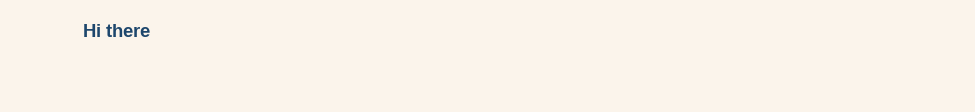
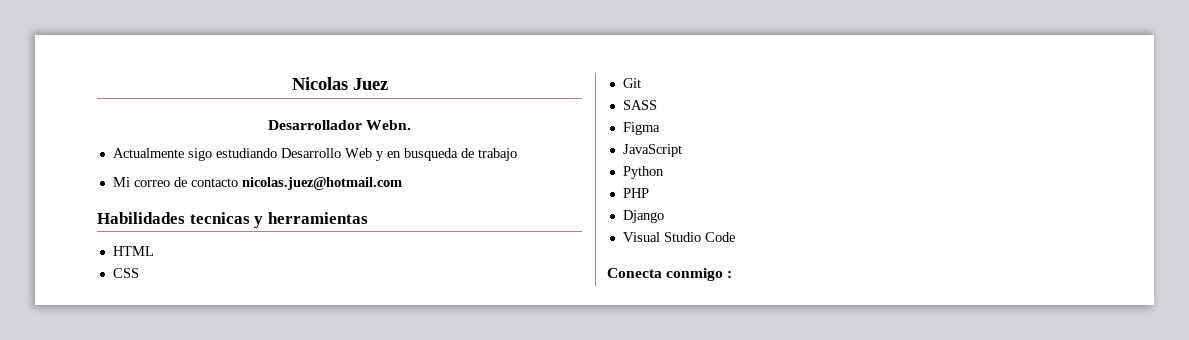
- Hi there
+ Nicolas Juez
+ Desarrollador Webn.
+ Actualmente sigo estudiando Desarrollo Web y en busqueda de trabajo
+ Mi correo de contacto nicolas.juez@hotmail.com
+ Habilidades tecnicas y herramientas
+ HTML
+ CSS
+ Git
+ SASS
+ Figma
+ JavaScript
+ Python
+ PHP
+ Django
+ Visual Studio Code
+ Conecta conmigo :

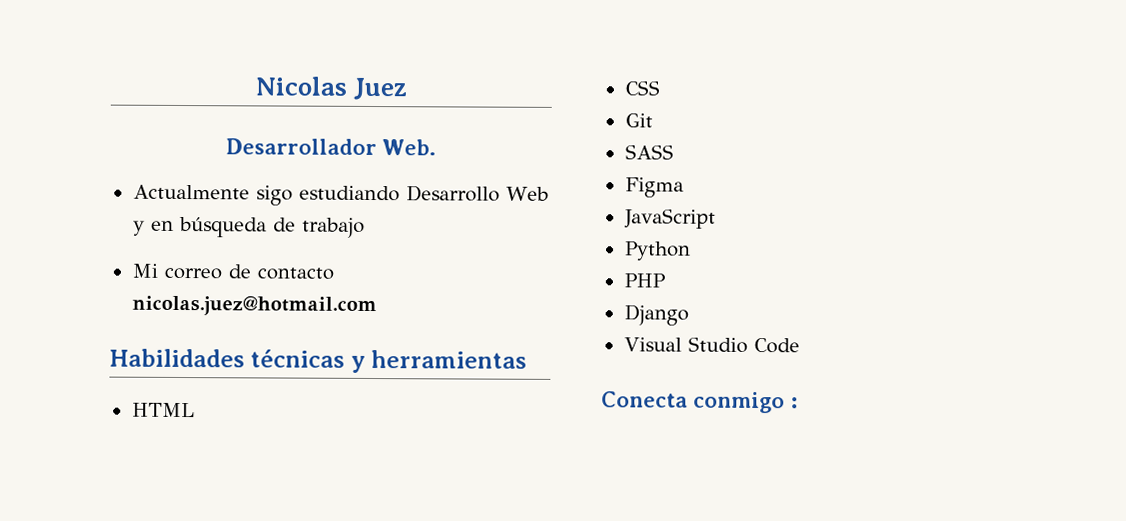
- Desarrollador Webn.
+ Desarrollador Web.
- Actualmente sigo estudiando Desarrollo Web y en busqueda de trabajo
+ Actualmente sigo estudiando Desarrollo Web y en búsqueda de trabajo
- Habilidades tecnicas y herramientas
+ Habilidades técnicas y herramientas

